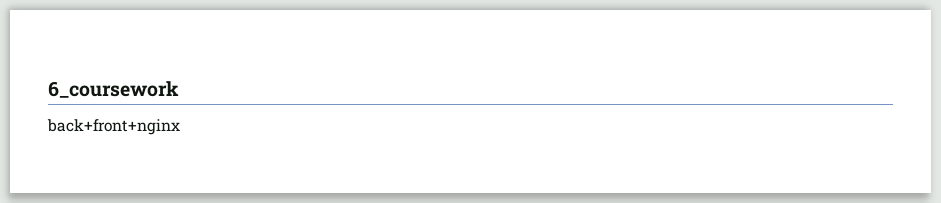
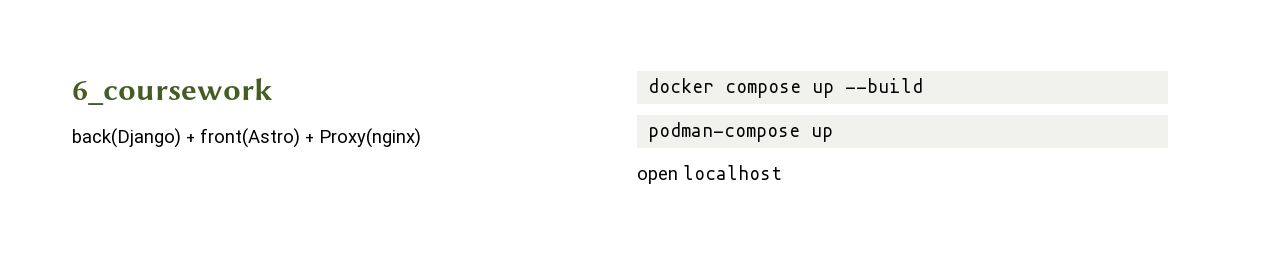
- back+front+nginx
+ back(Django) + front(Astro) + Proxy(nginx)
+ docker compose up --build
+ podman-compose up
+ open localhost

